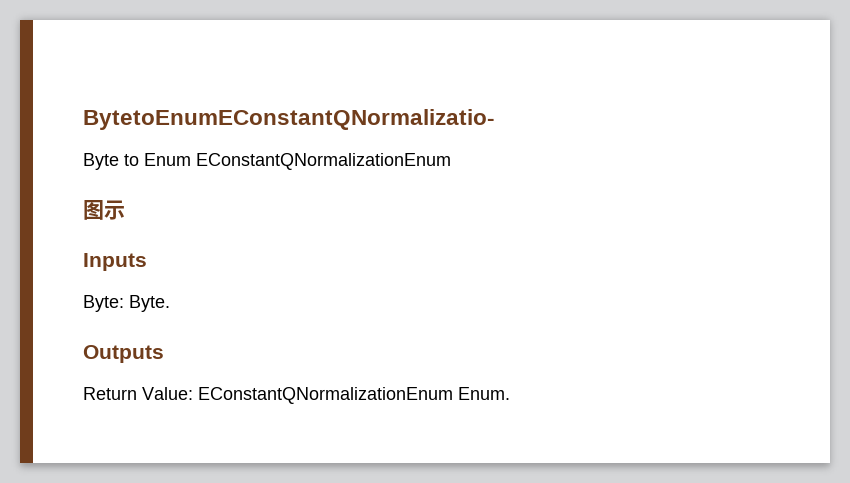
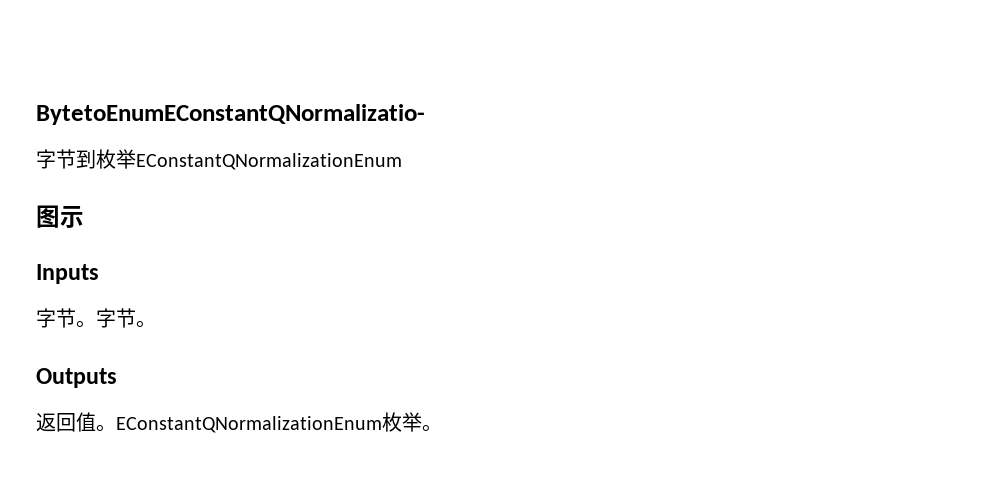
- Byte to Enum EConstantQNormalizationEnum
+ 字节到枚举EConstantQNormalizationEnum
- Byte: Byte.
+ 字节。字节。
  Outputs
- Return Value: EConstantQNormalizationEnum Enum.
+ 返回值。EConstantQNormalizationEnum枚举。

